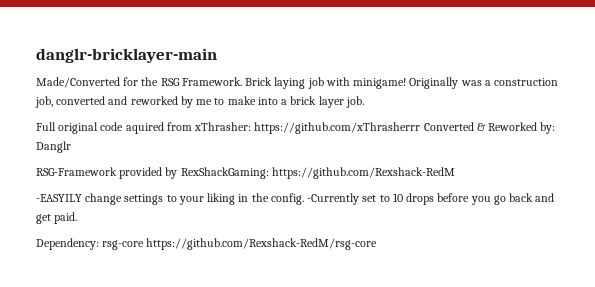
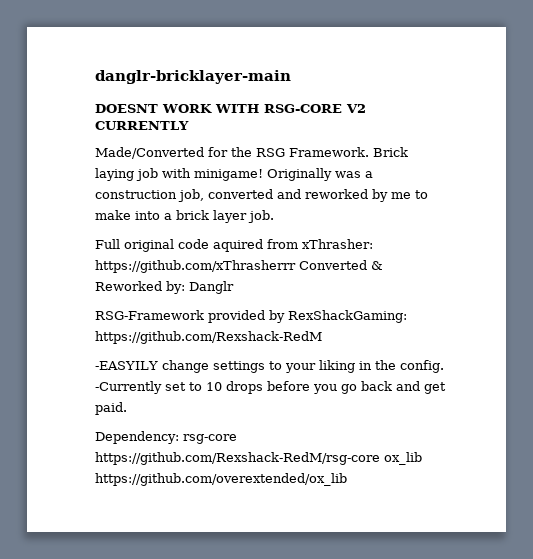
+ DOESNT WORK WITH RSG-CORE V2 CURRENTLY
- Dependency: rsg-core https://github.com/Rexshack-RedM/rsg-core
+ Dependency: rsg-core https://github.com/Rexshack-RedM/rsg-core ox_lib https://github.com/overextended/ox_lib

